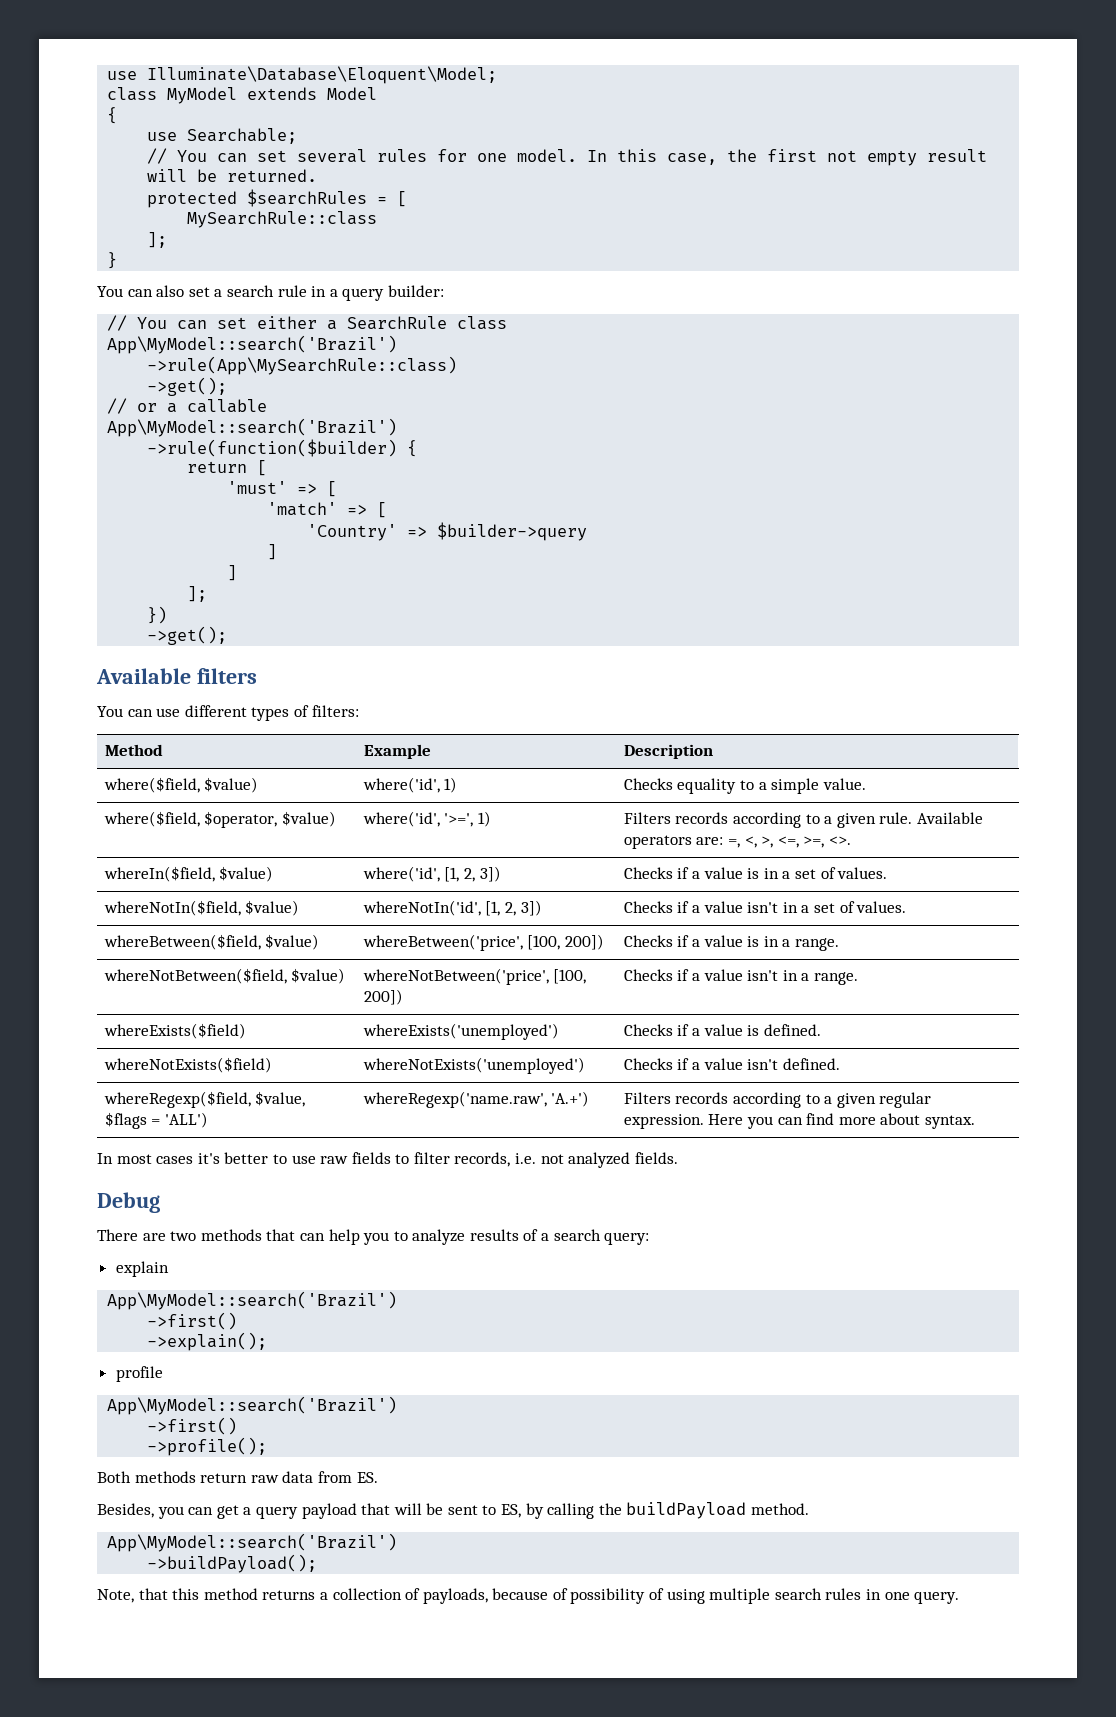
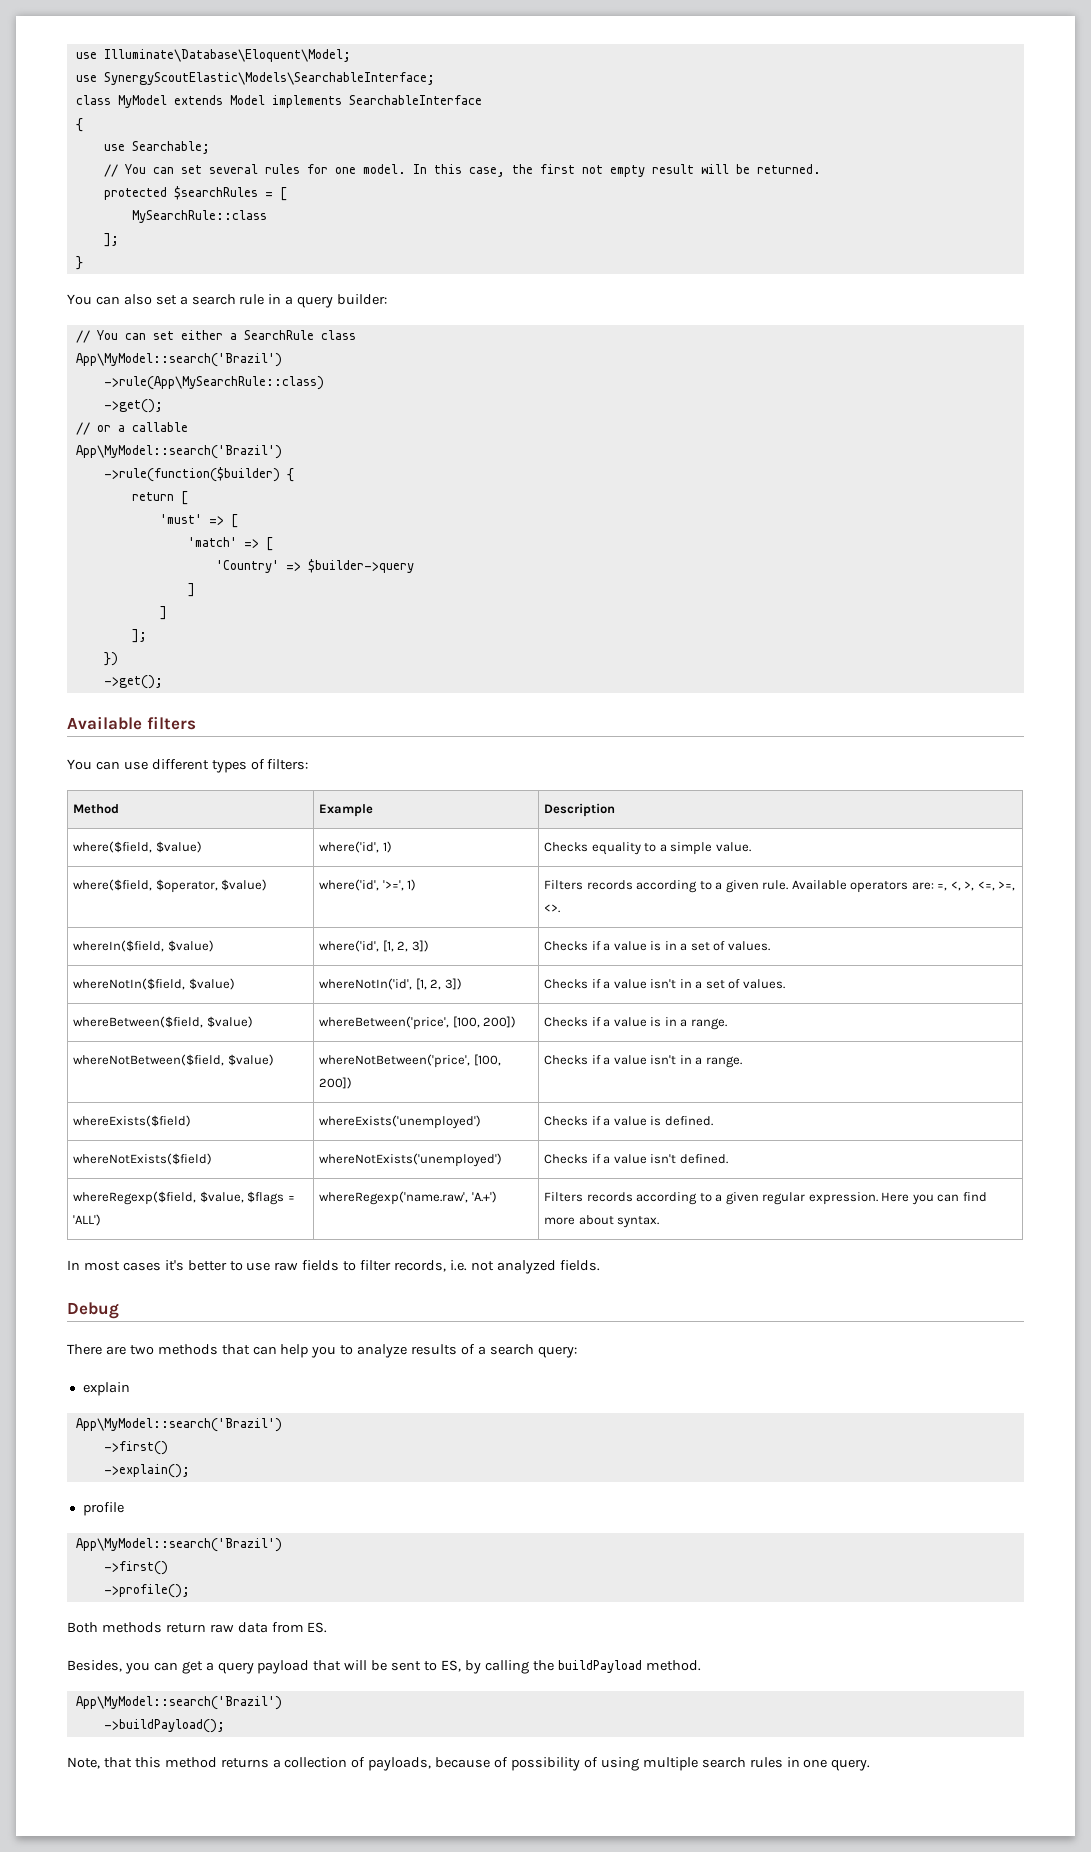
+ use SynergyScoutElastic\Models\SearchableInterface;
- class MyModel extends Model
+ class MyModel extends Model implements SearchableInterface

